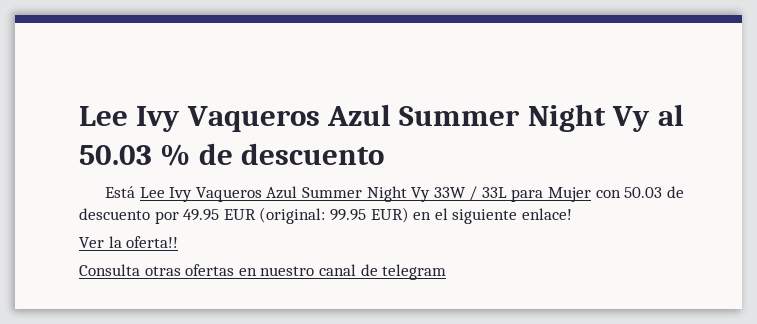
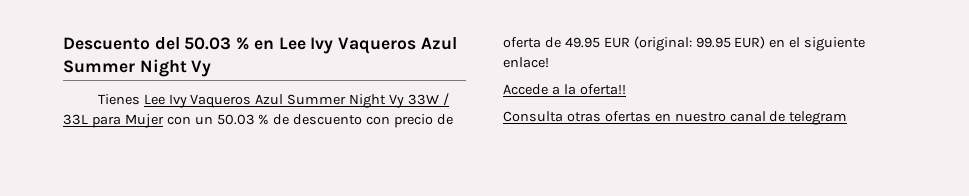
- Lee Ivy Vaqueros Azul Summer Night Vy al 50.03 % de descuento
- Está Lee Ivy Vaqueros Azul Summer Night Vy 33W / 33L para Mujer con 50.03 de descuento por 49.95 EUR (original: 99.95 EUR) en el siguiente enlace!
+ Descuento del 50.03 % en Lee Ivy Vaqueros Azul Summer Night Vy
+ Tienes Lee Ivy Vaqueros Azul Summer Night Vy 33W / 33L para Mujer con un 50.03 % de descuento con precio de oferta de 49.95 EUR (original: 99.95 EUR) en el siguiente enlace!
- Ver la oferta!!
+ Accede a la oferta!!

